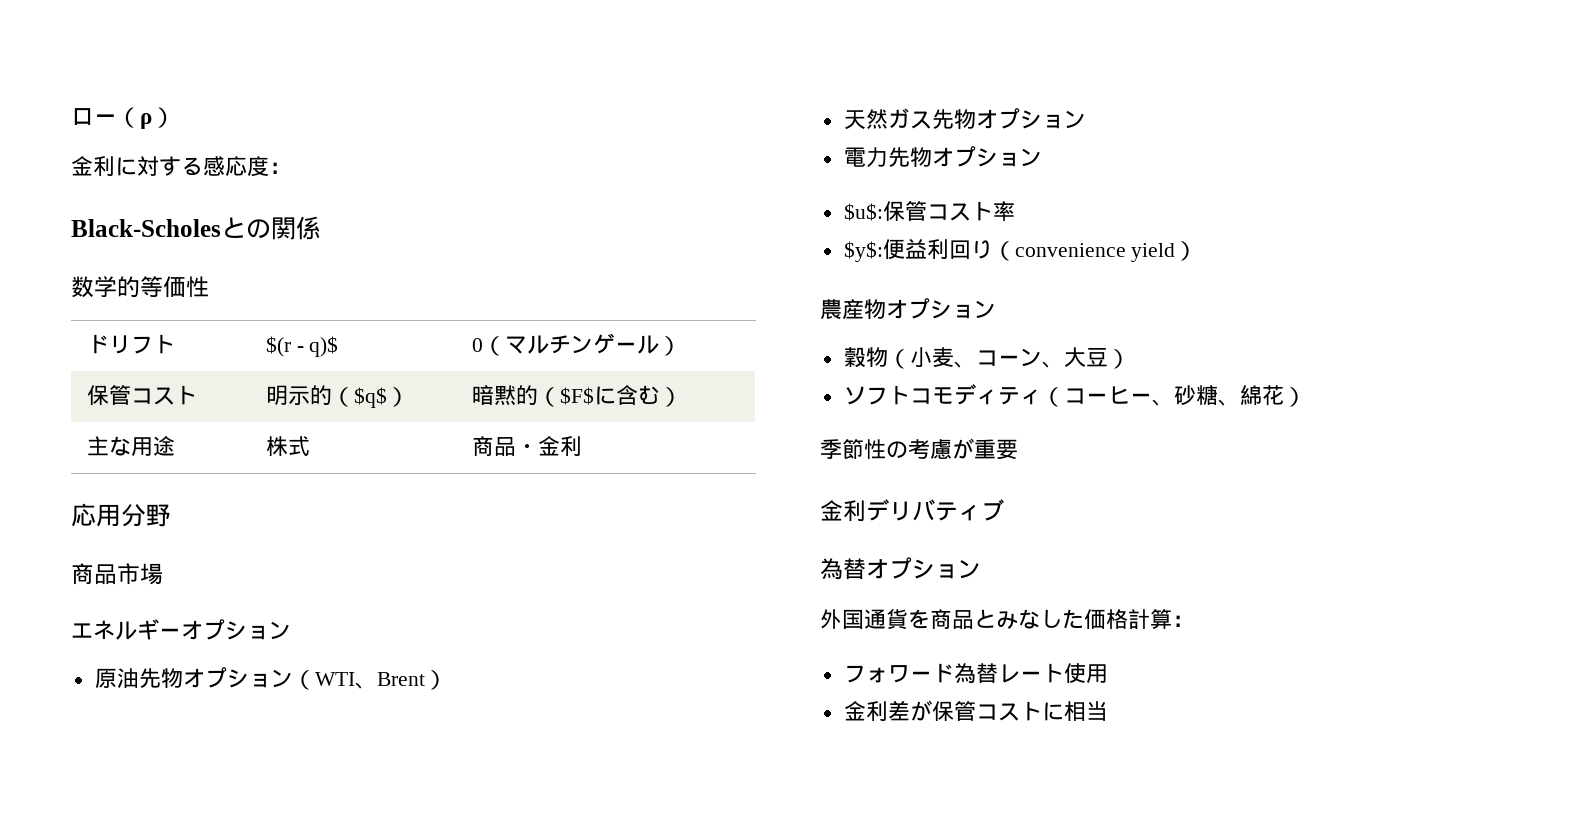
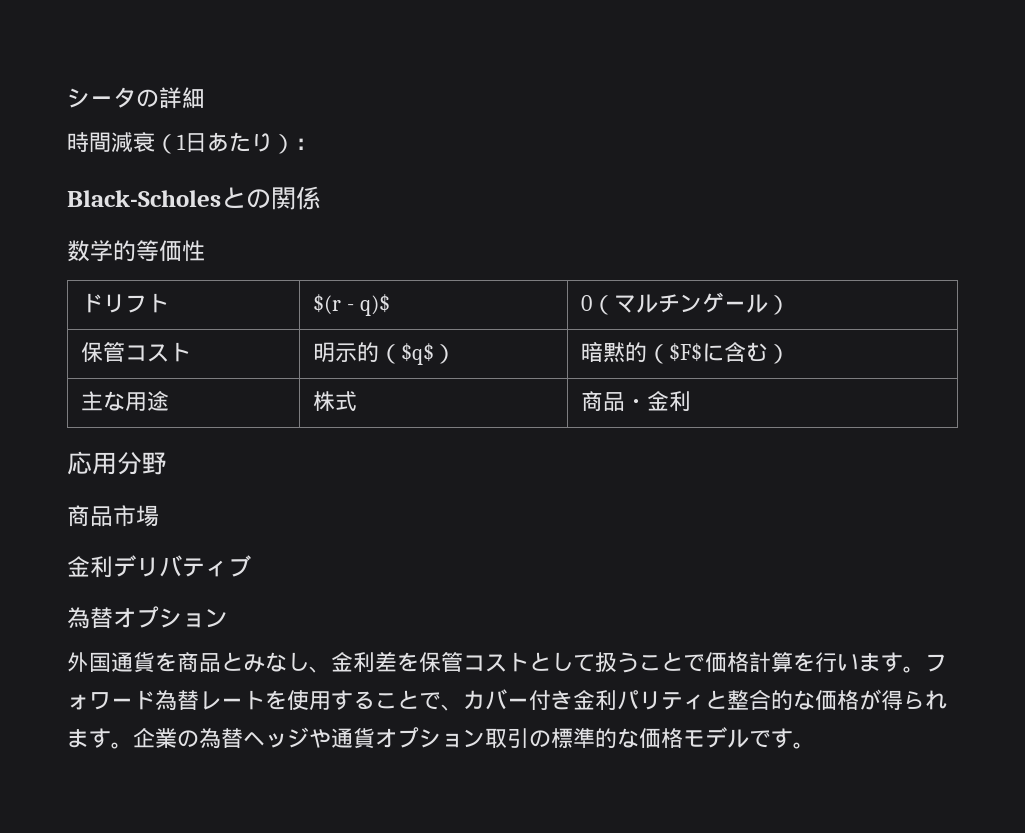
- ロー（ρ）
- 金利に対する感応度：
+ シータの詳細
+ 時間減衰（1日あたり）：
- エネルギーオプション
- 原油先物オプション（WTI、Brent）
- 天然ガス先物オプション
- 電力先物オプション
- $u$:保管コスト率
- $y$:便益利回り（convenience yield）
- 農産物オプション
- 穀物（小麦、コーン、大豆）
- ソフトコモディティ（コーヒー、砂糖、綿花）
- 季節性の考慮が重要
- 外国通貨を商品とみなした価格計算：
- フォワード為替レート使用
- 金利差が保管コストに相当
+ 外国通貨を商品とみなし、金利差を保管コストとして扱うことで価格計算を行います。フォワード為替レートを使用することで、カバー付き金利パリティと整合的な価格が得られます。企業の為替ヘッジや通貨オプション取引の標準的な価格モデルです。

